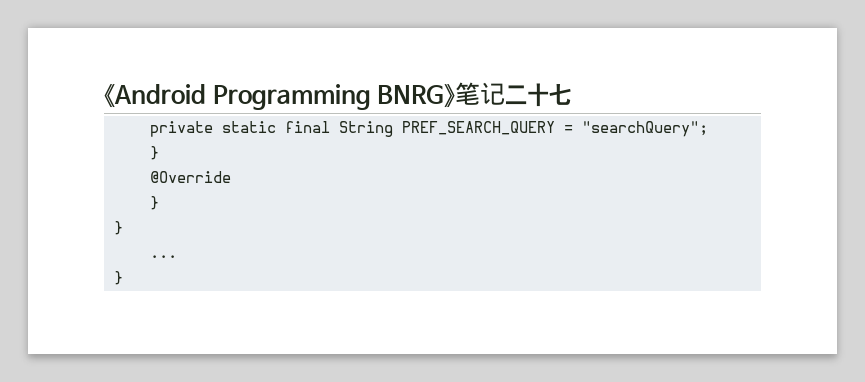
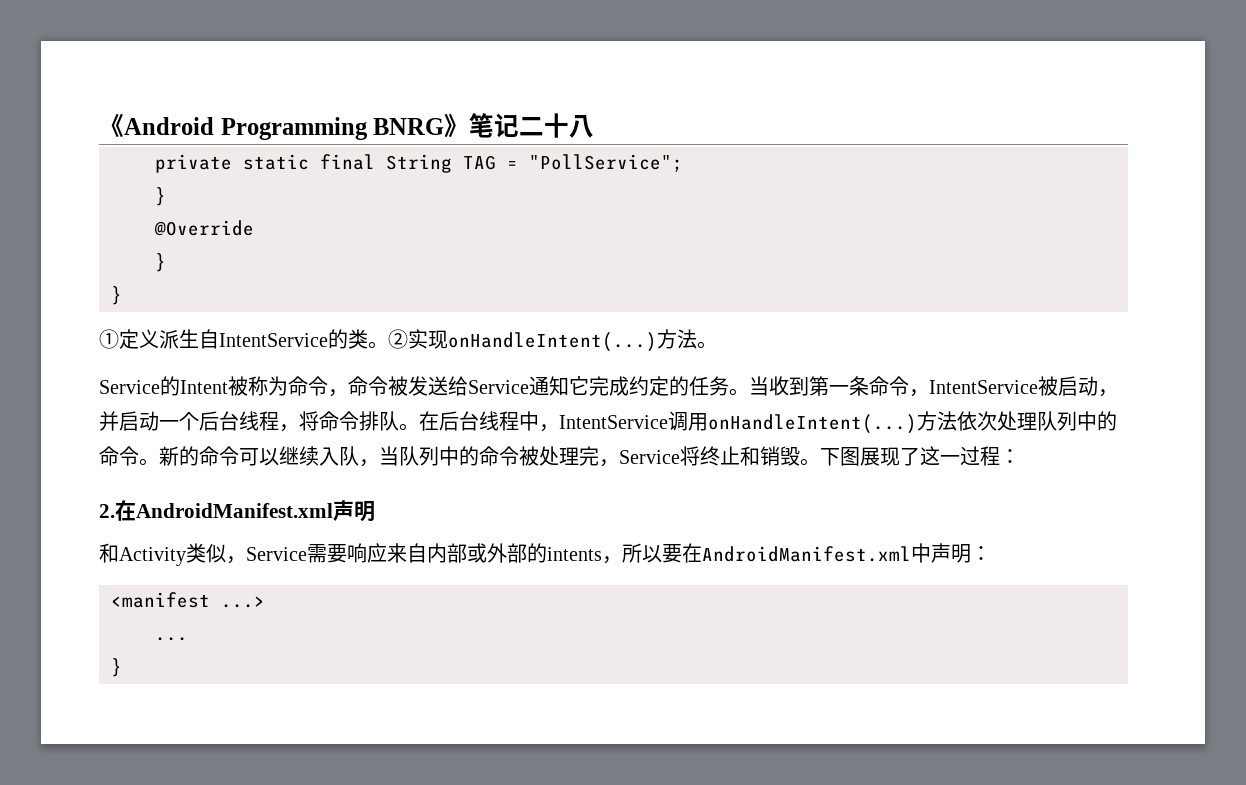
- 《Android Programming BNRG》笔记二十七
+ 《Android Programming BNRG》笔记二十八
- private static final String PREF_SEARCH_QUERY = "searchQuery";
+ private static final String TAG = "PollService";
+ ①定义派生自IntentService的类。②实现onHandleIntent(...)方法。
+ Service的Intent被称为命令，命令被发送给Service通知它完成约定的任务。当收到第一条命令，IntentService被启动，并启动一个后台线程，将命令排队。在后台线程中，IntentService调用onHandleIntent(...)方法依次处理队列中的命令。新的命令可以继续入队，当队列中的命令被处理完，Service将终止和销毁。下图展现了这一过程：
+ 2.在AndroidManifest.xml声明
+ 和Activity类似，Service需要响应来自内部或外部的intents，所以要在AndroidManifest.xml中声明：
+ <manifest ...>

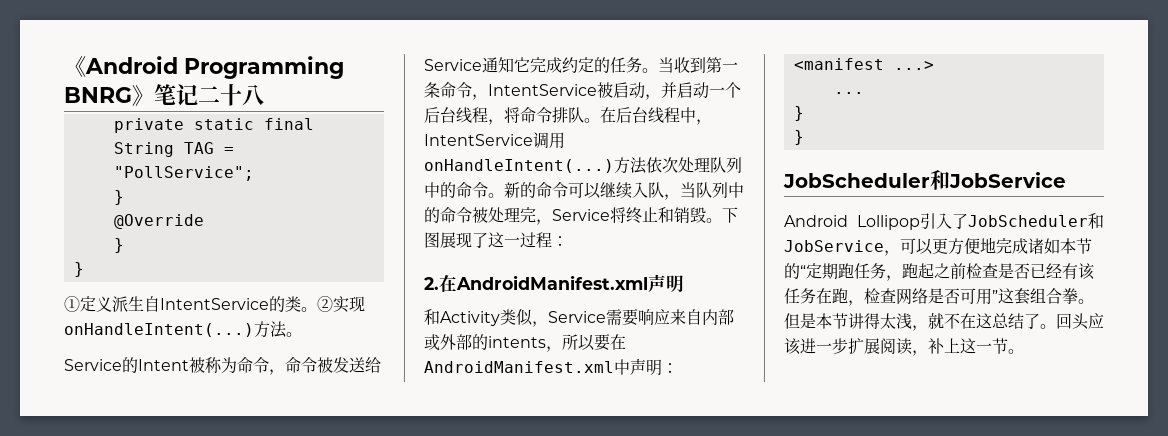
  ...
  }
+ }
+ JobScheduler和JobService
+ Android Lollipop引入了JobScheduler和JobService，可以更方便地完成诸如本节的“定期跑任务，跑起之前检查是否已经有该任务在跑，检查网络是否可用”这套组合拳。但是本节讲得太浅，就不在这总结了。回头应该进一步扩展阅读，补上这一节。

